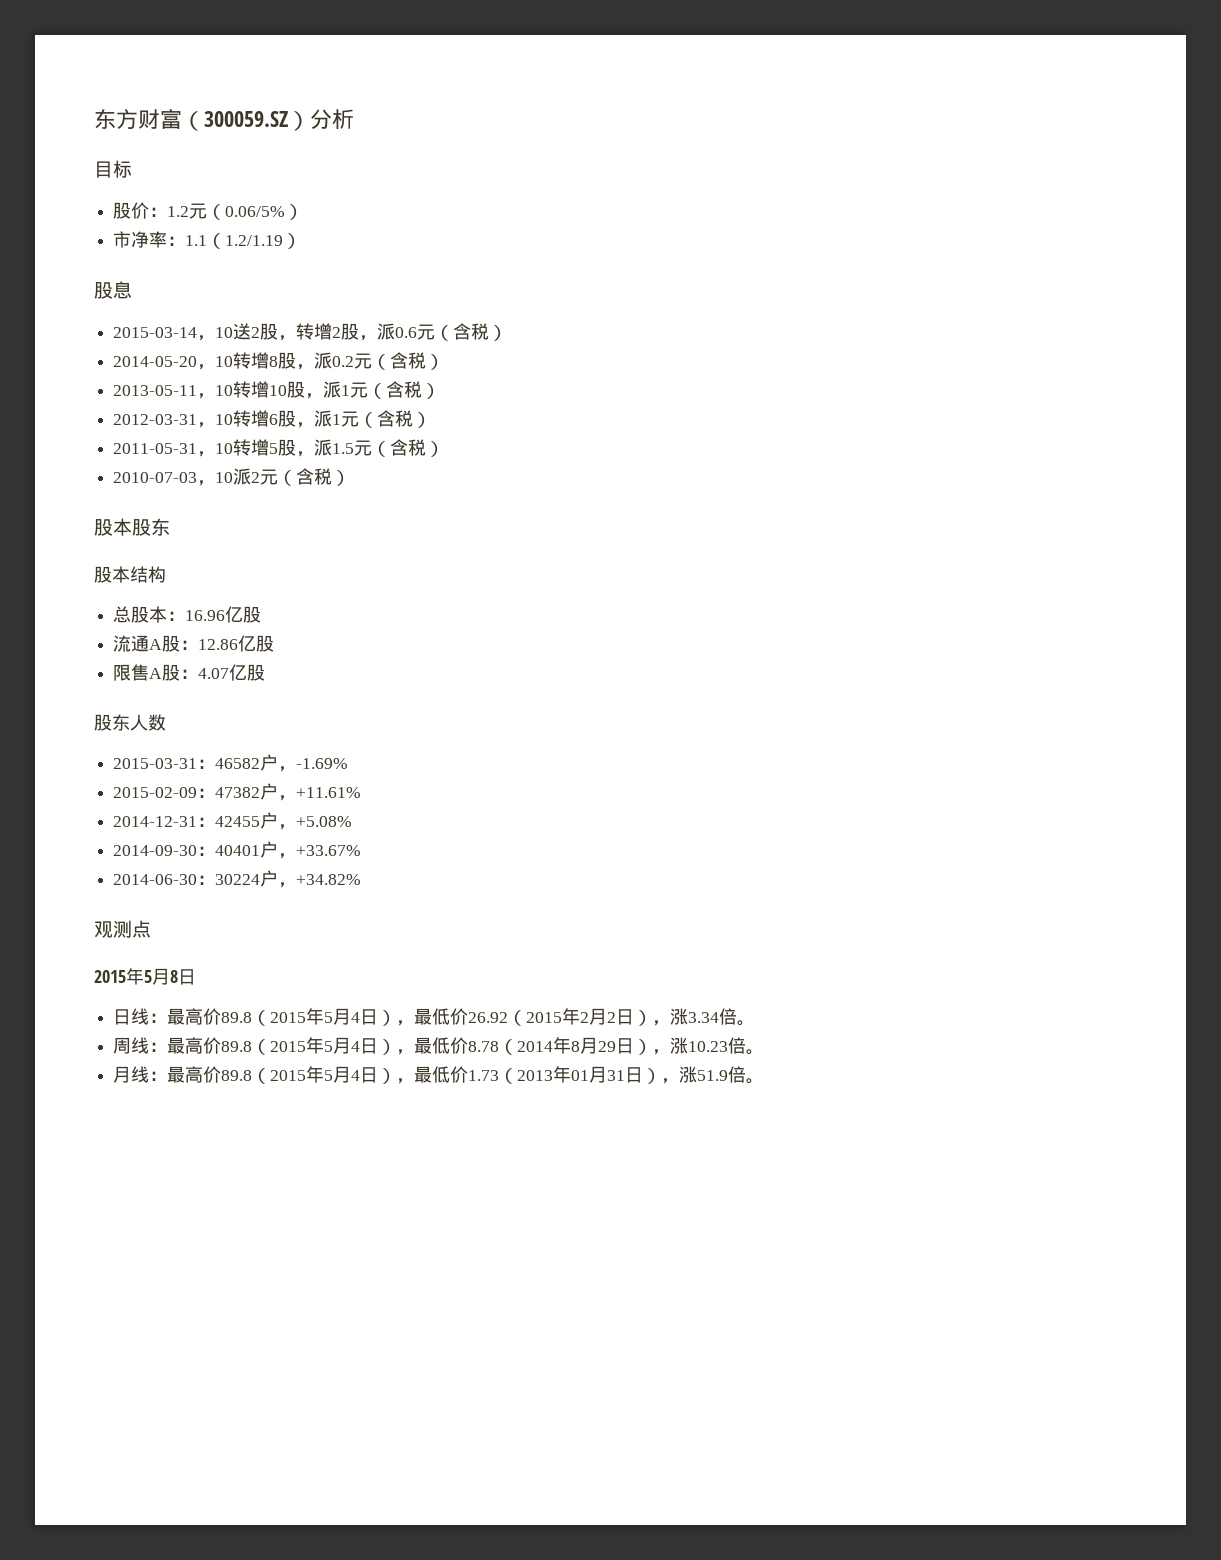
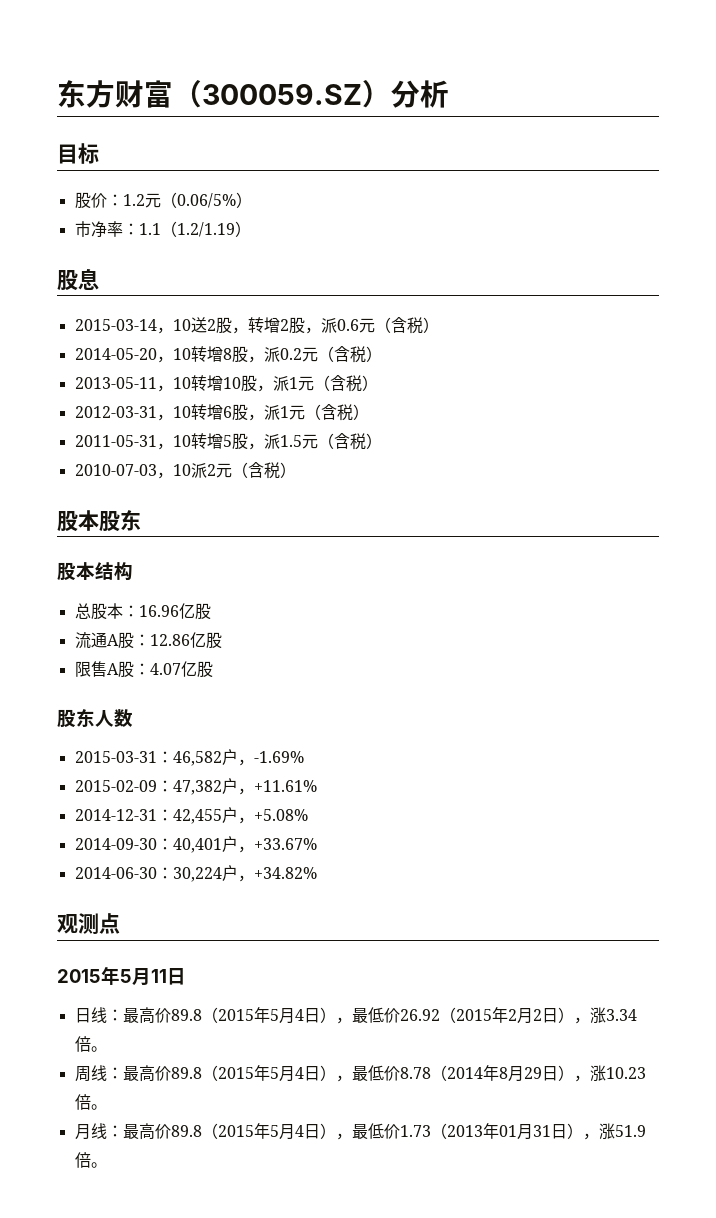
- 2015-03-31：46582户，-1.69%
+ 2015-03-31：46,582户，-1.69%
- 2015-02-09：47382户，+11.61%
+ 2015-02-09：47,382户，+11.61%
- 2014-12-31：42455户，+5.08%
+ 2014-12-31：42,455户，+5.08%
- 2014-09-30：40401户，+33.67%
+ 2014-09-30：40,401户，+33.67%
- 2014-06-30：30224户，+34.82%
+ 2014-06-30：30,224户，+34.82%
- 2015年5月8日
+ 2015年5月11日

